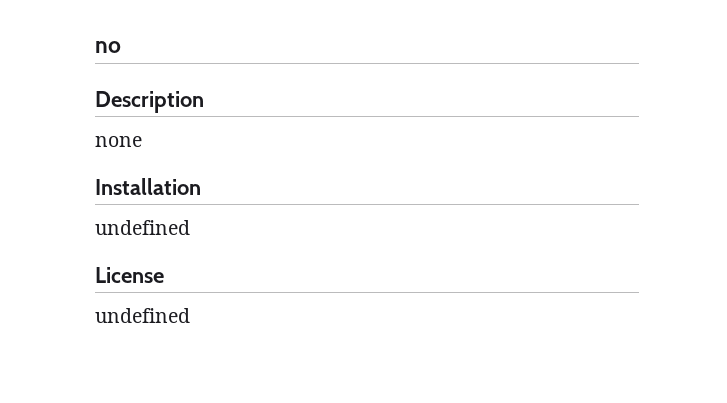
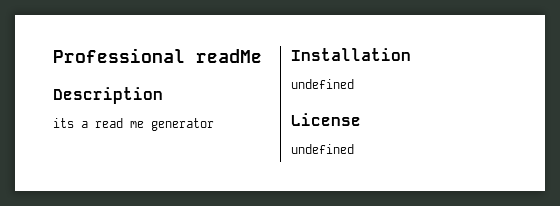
- no
+ Professional readMe
- none
+ its a read me generator

